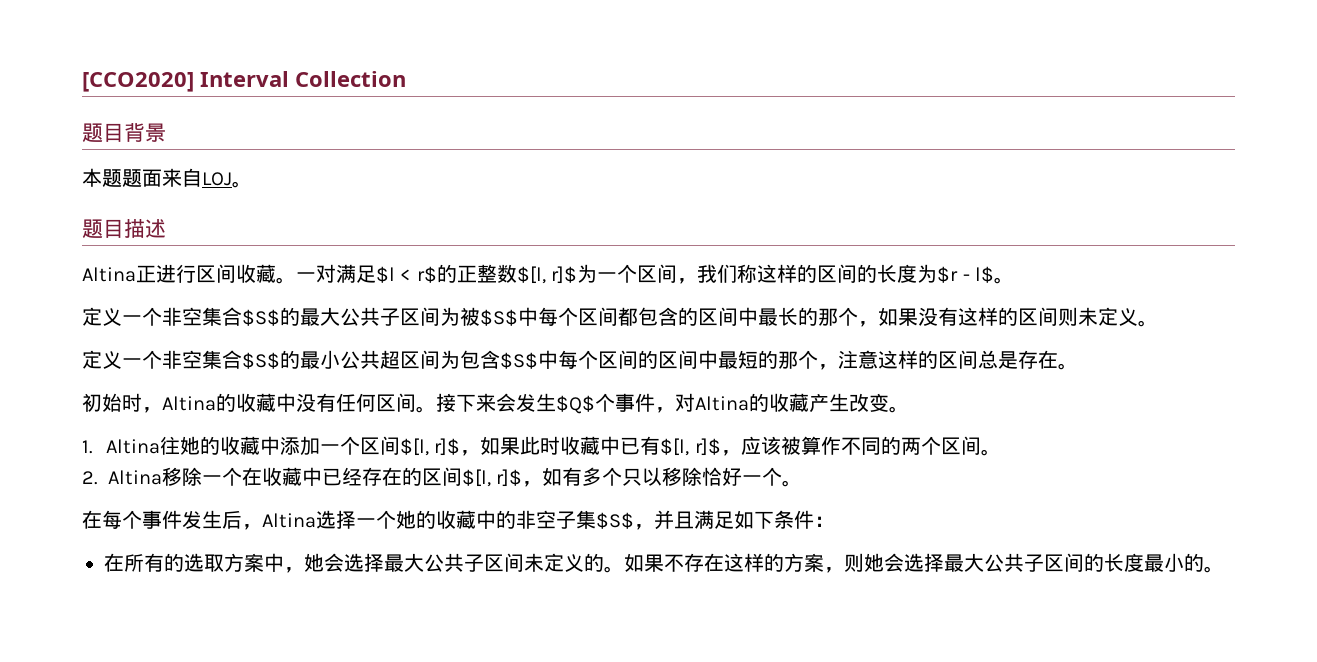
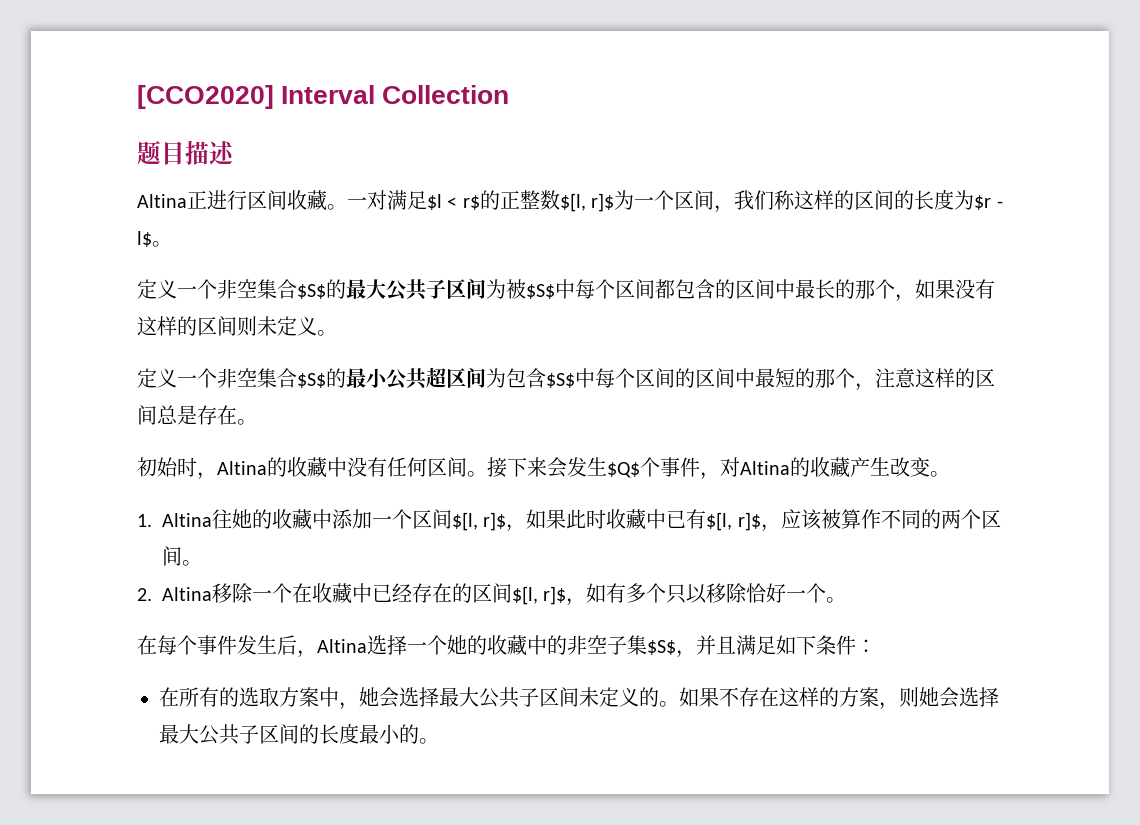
- 题目背景
- 本题题面来自LOJ。

